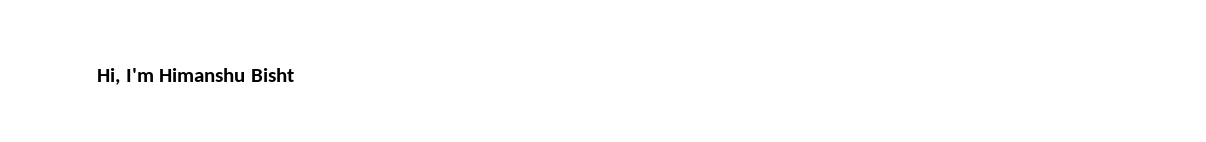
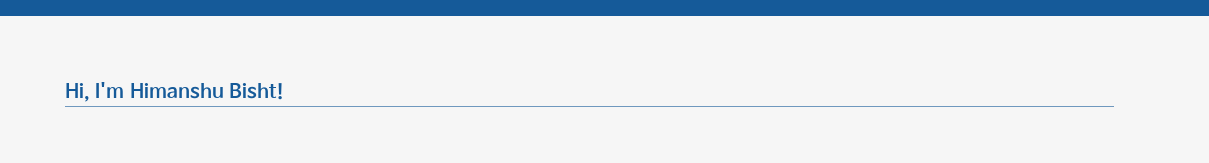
- Hi, I'm Himanshu Bisht
+ Hi, I'm Himanshu Bisht!

